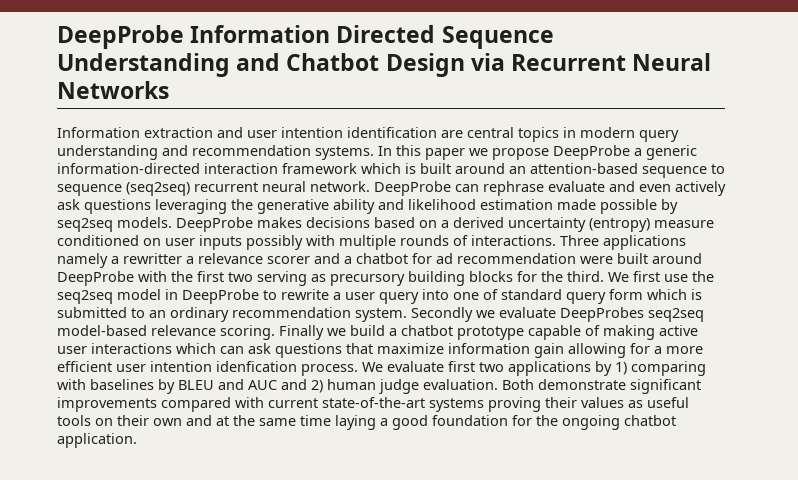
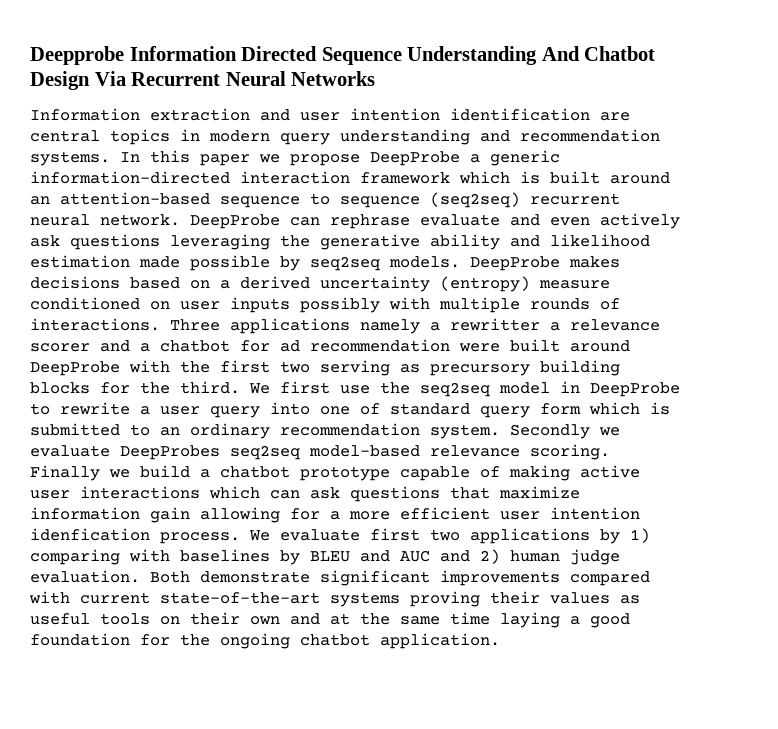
- DeepProbe Information Directed Sequence Understanding and Chatbot Design via Recurrent Neural Networks
+ Deepprobe Information Directed Sequence Understanding And Chatbot Design Via Recurrent Neural Networks

